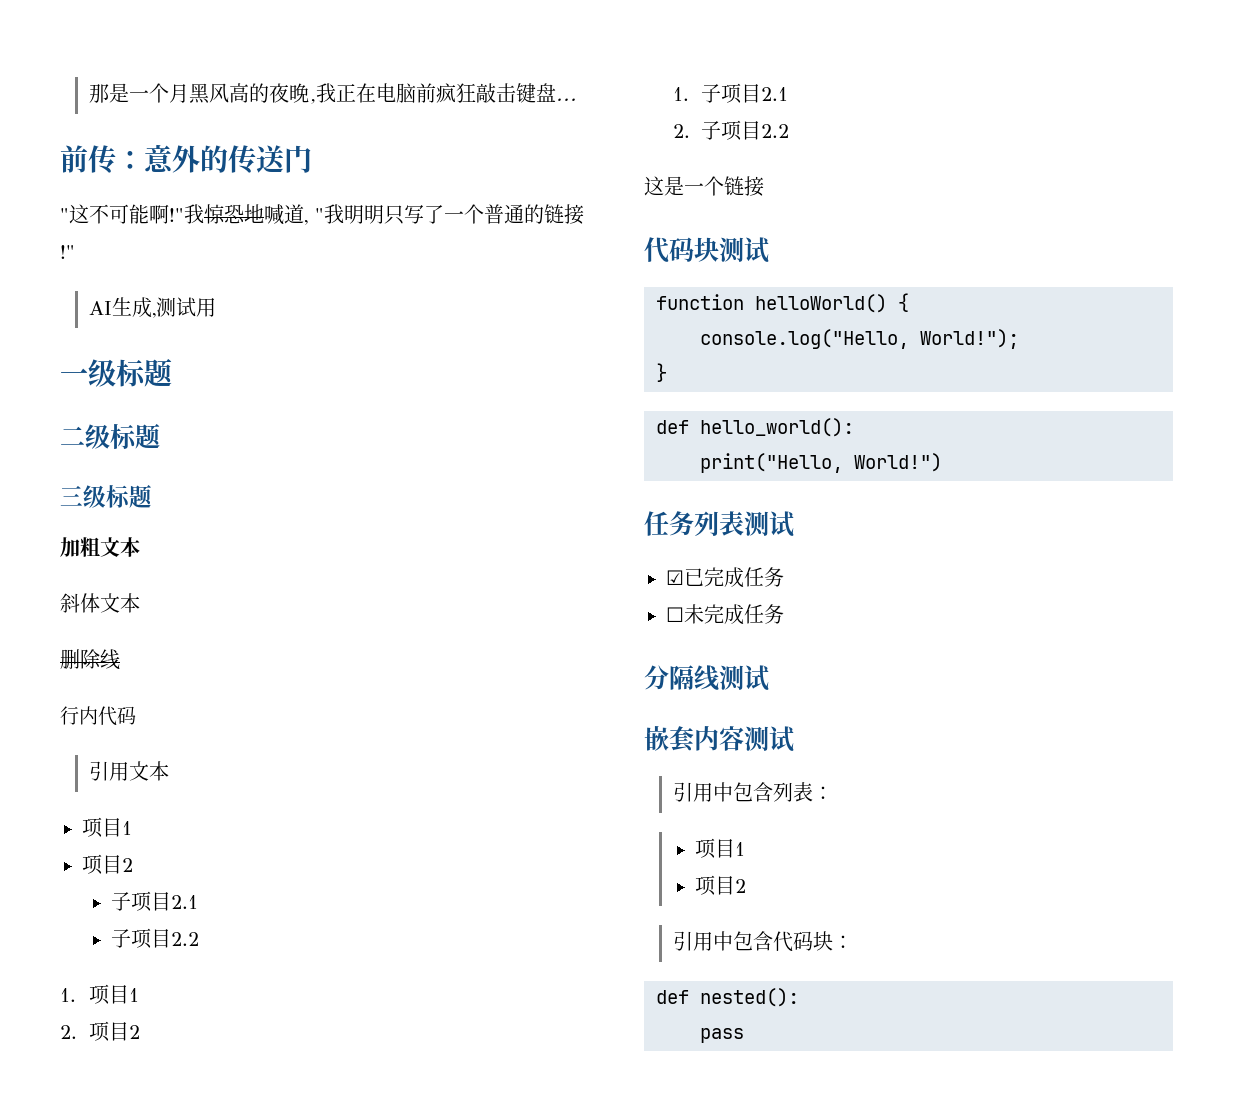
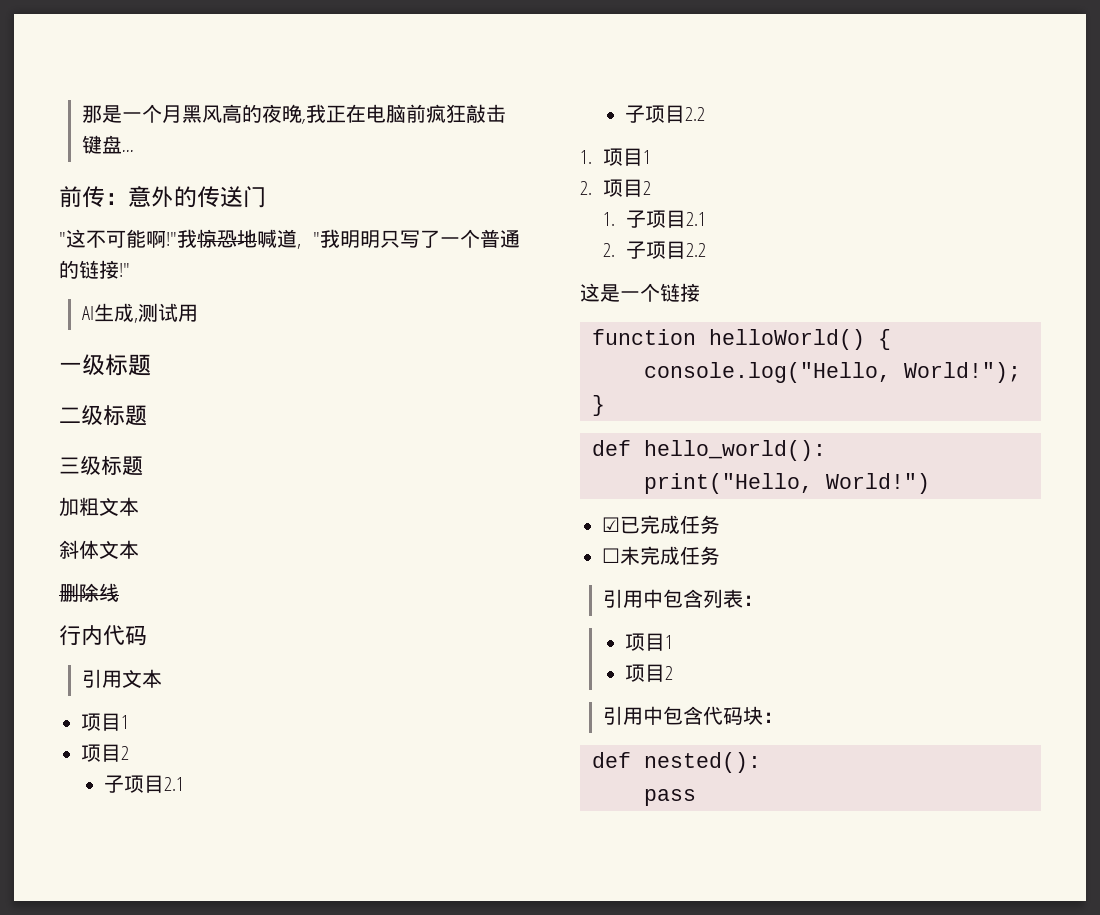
- 代码块测试
- 任务列表测试
- 分隔线测试
- 嵌套内容测试

